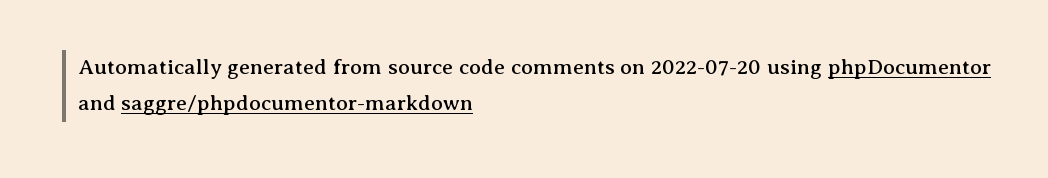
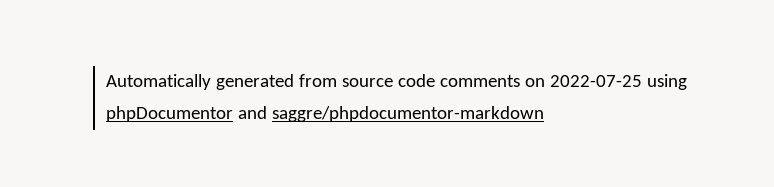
- Automatically generated from source code comments on 2022-07-20 using phpDocumentor and saggre/phpdocumentor-markdown
+ Automatically generated from source code comments on 2022-07-25 using phpDocumentor and saggre/phpdocumentor-markdown

